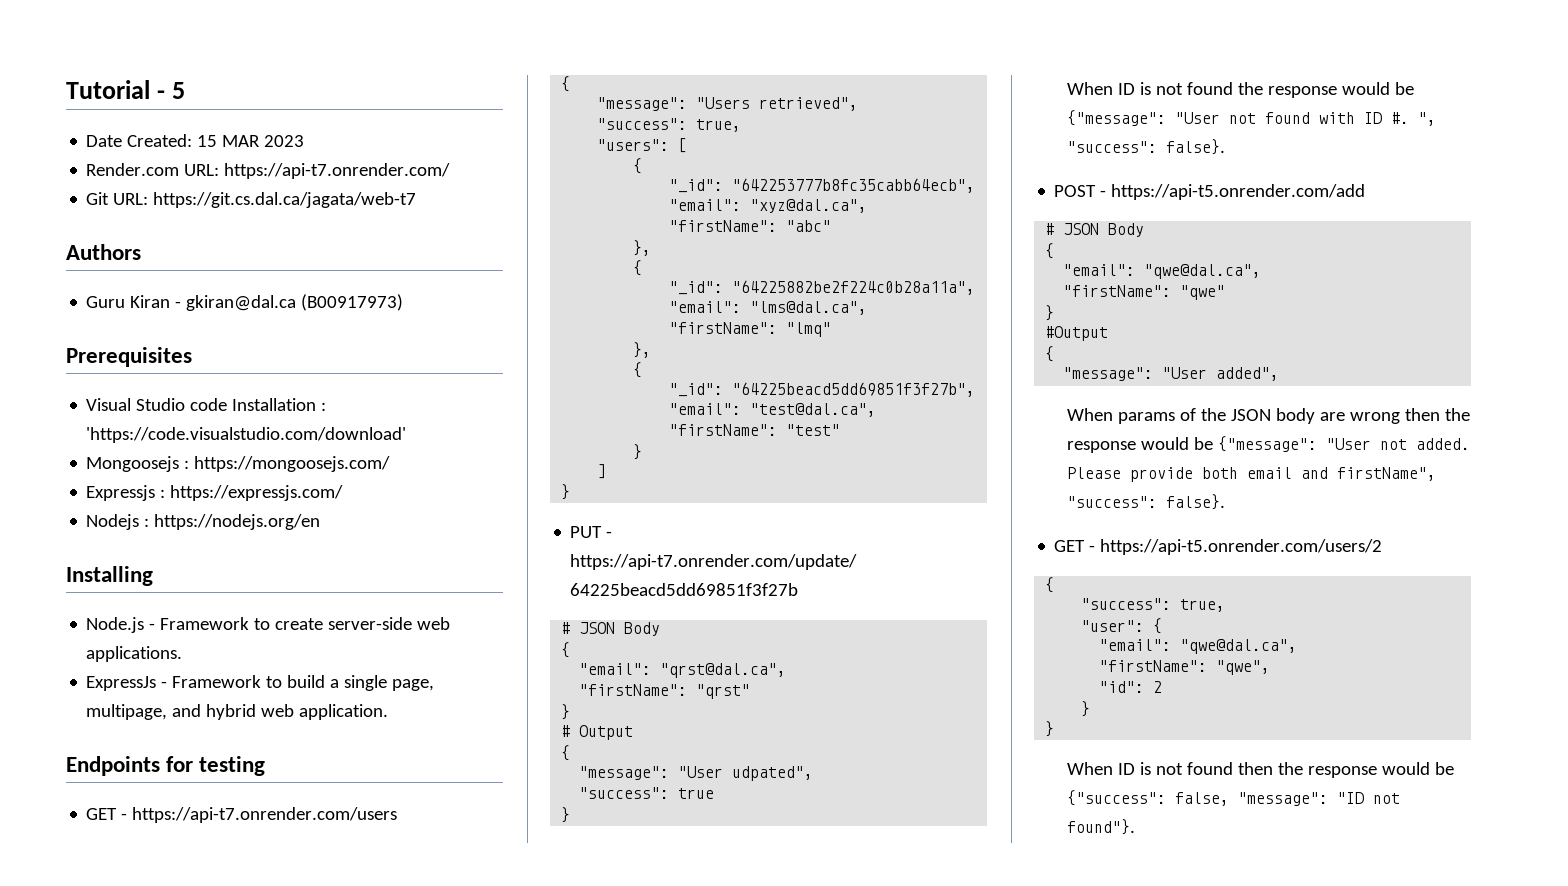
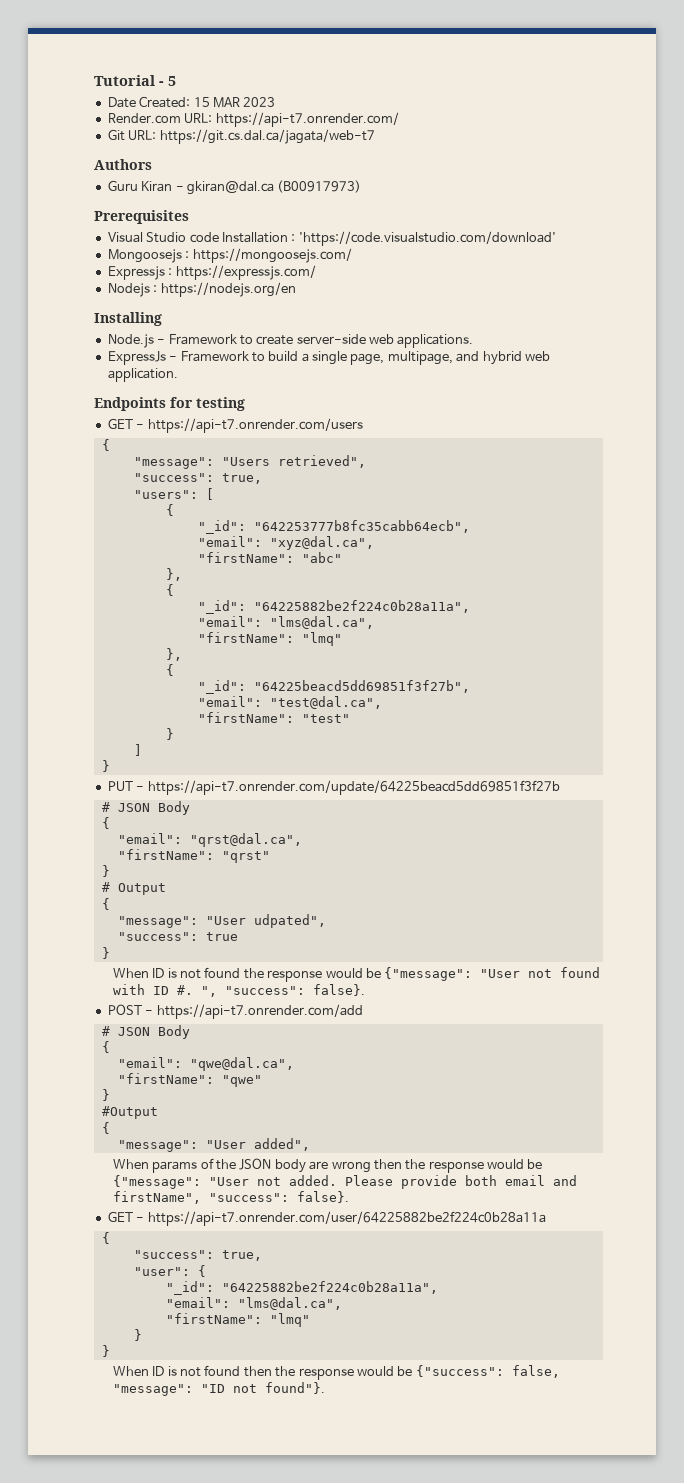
- POST - https://api-t5.onrender.com/add
+ POST - https://api-t7.onrender.com/add
- GET - https://api-t5.onrender.com/users/2
+ GET - https://api-t7.onrender.com/user/64225882be2f224c0b28a11a
  "user": {
- "email": "qwe@dal.ca",
- "firstName": "qwe",
- "id": 2
+ "_id": "64225882be2f224c0b28a11a",
+ "email": "lms@dal.ca",
+ "firstName": "lmq"

